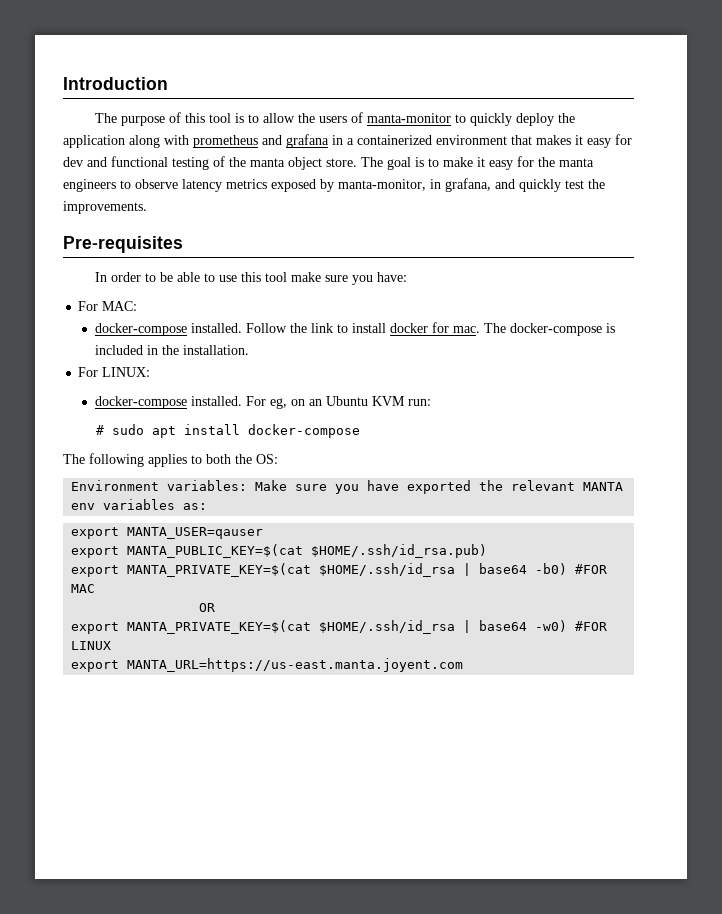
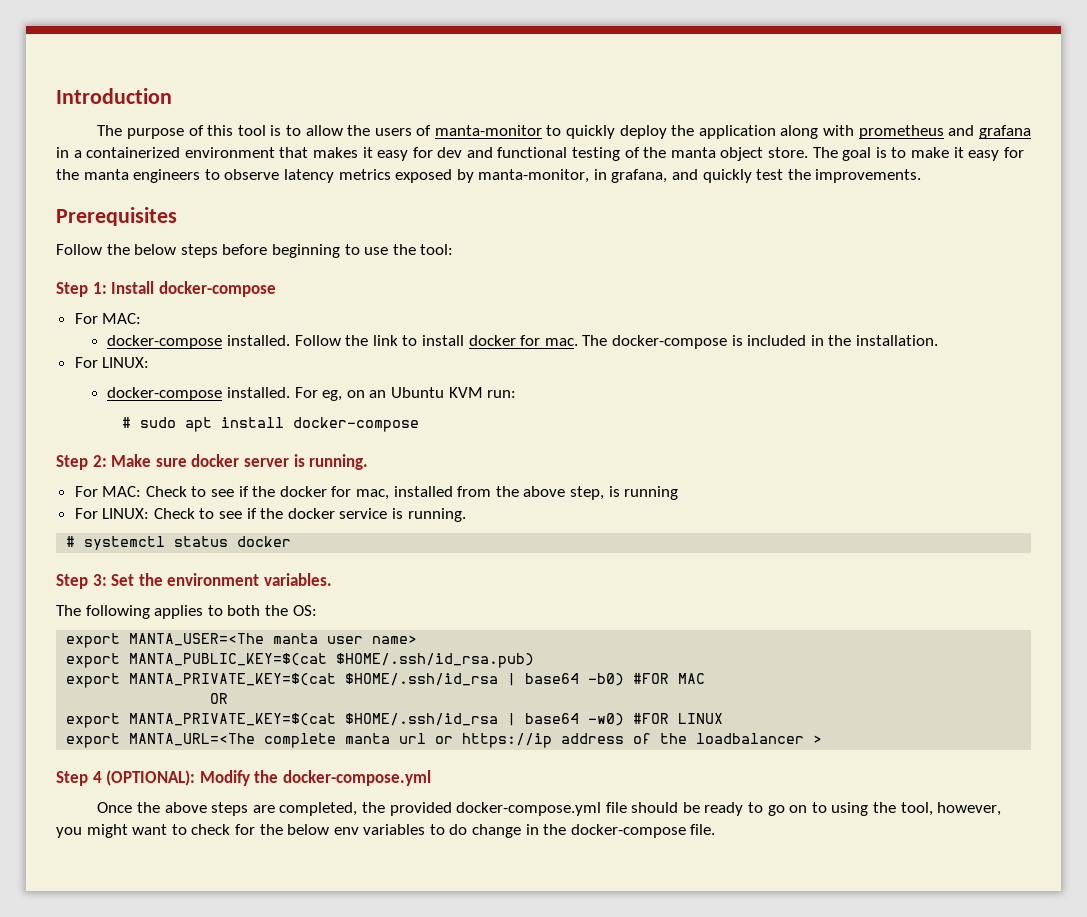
- Pre-requisites
- In order to be able to use this tool make sure you have:
+ Prerequisites
+ Follow the below steps before beginning to use the tool:
+ Step 1: Install docker-compose
+ Step 2: Make sure docker server is running.
+ For MAC: Check to see if the docker for mac, installed from the above step, is running
+ For LINUX: Check to see if the docker service is running.
+ # systemctl status docker
+ Step 3: Set the environment variables.
- Environment variables: Make sure you have exported the relevant MANTA env variables as:
- export MANTA_USER=qauser
+ export MANTA_USER=<The manta user name>
- export MANTA_URL=https://us-east.manta.joyent.com
+ export MANTA_URL=<The complete manta url or https://ip address of the loadbalancer >
+ Step 4 (OPTIONAL): Modify the docker-compose.yml
+ Once the above steps are completed, the provided docker-compose.yml file should be ready to go on to using the tool, however, you might want to check for the below env variables to do change in the docker-compose file.

